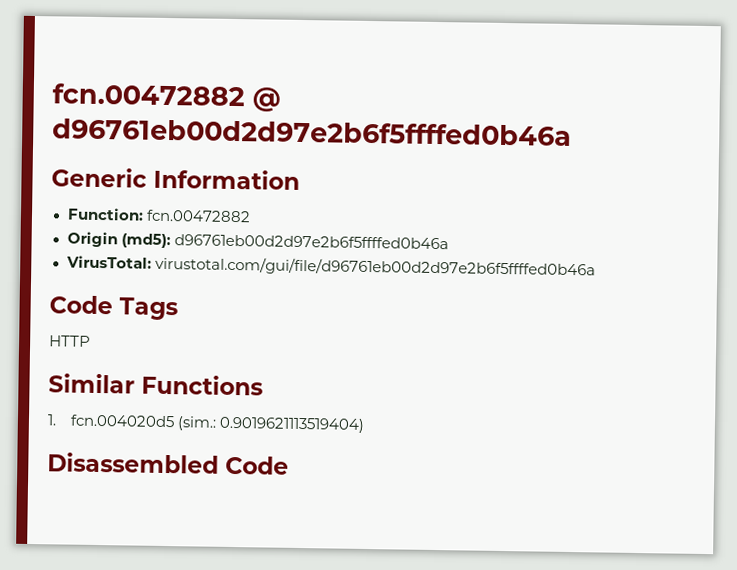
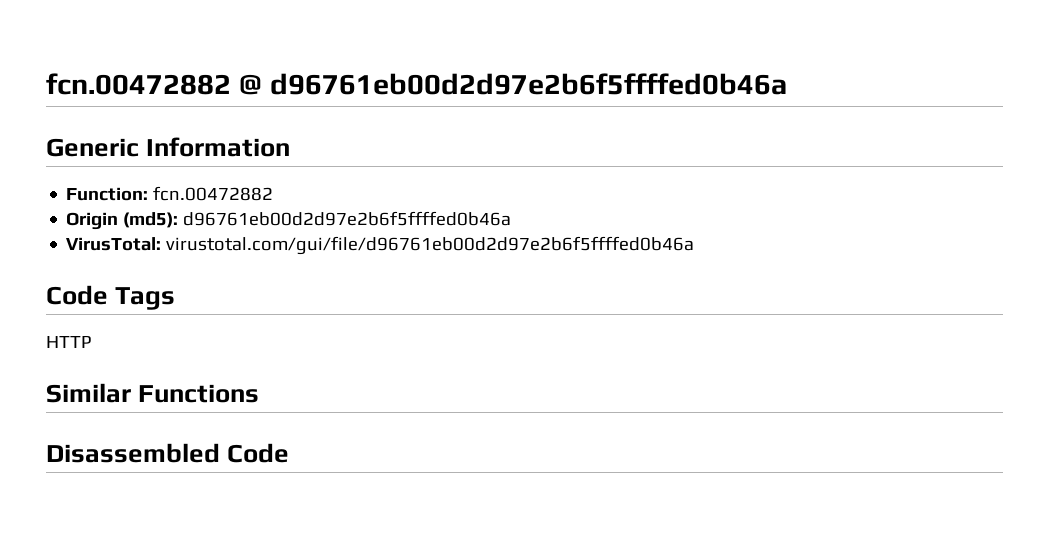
- 1. fcn.004020d5 (sim.: 0.9019621113519404)

